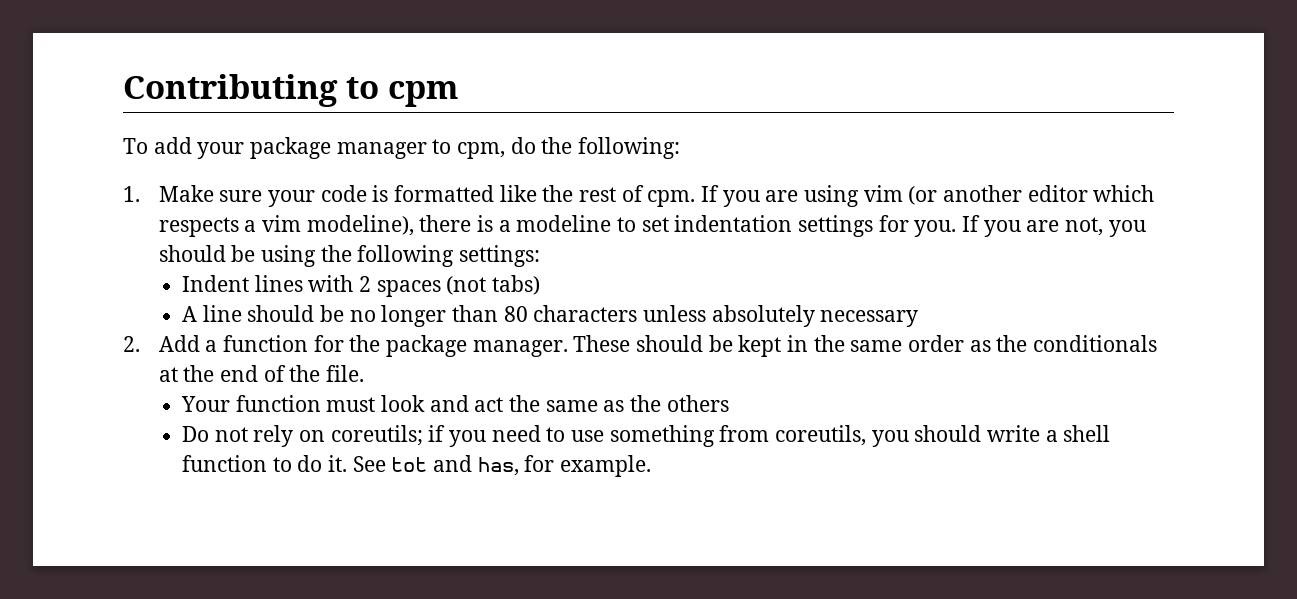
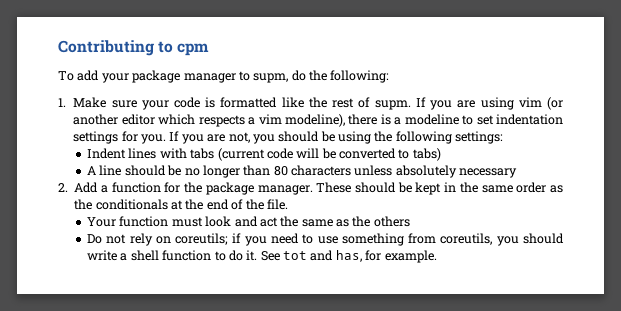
- To add your package manager to cpm, do the following:
+ To add your package manager to supm, do the following:
- 1. Make sure your code is formatted like the rest of cpm.
+ 1. Make sure your code is formatted like the rest of supm.
- Indent lines with 2 spaces (not tabs)
+ Indent lines with tabs (current code will be converted to tabs)

